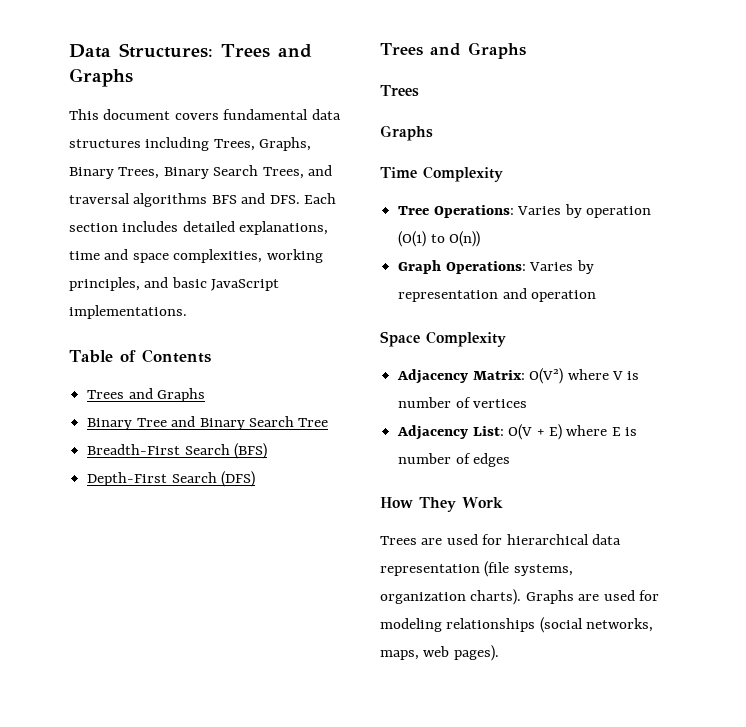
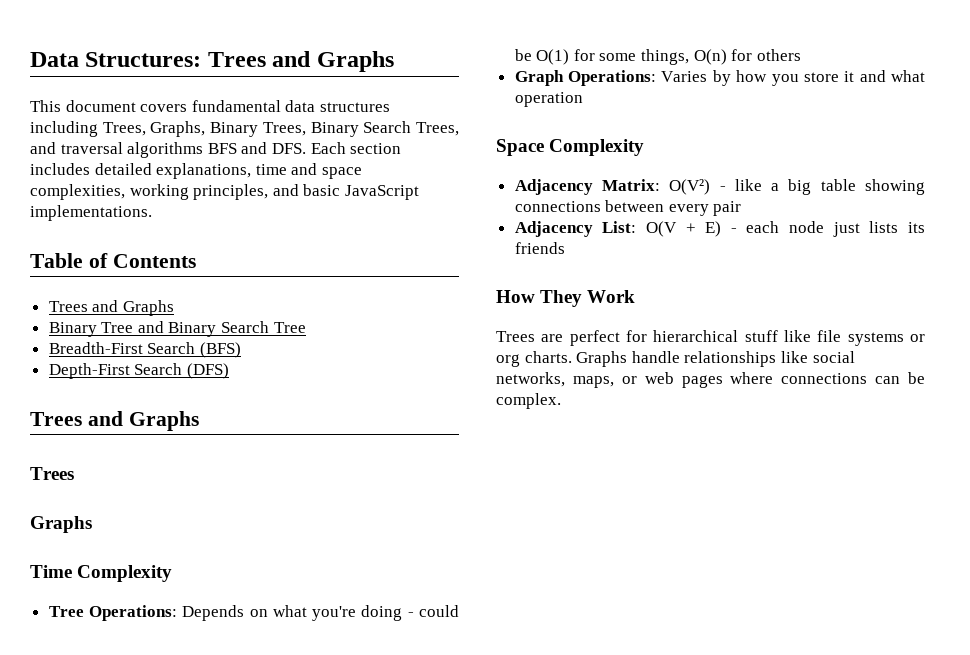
- Tree Operations: Varies by operation (O(1) to O(n))
- Graph Operations: Varies by representation and operation
+ Tree Operations: Depends on what you're doing - could be O(1) for some things, O(n) for others
+ Graph Operations: Varies by how you store it and what operation
- Adjacency Matrix: O(V²) where V is number of vertices
+ Adjacency Matrix: O(V²) - like a big table showing connections between every pair
- Adjacency List: O(V + E) where E is number of edges
+ Adjacency List: O(V + E) - each node just lists its friends
- Trees are used for hierarchical data representation (file systems, organization charts). Graphs are used for modeling relationships (social networks, maps, web pages).
+ Trees are perfect for hierarchical stuff like file systems or org charts. Graphs handle relationships like social networks, maps, or web pages where connections can be complex.

